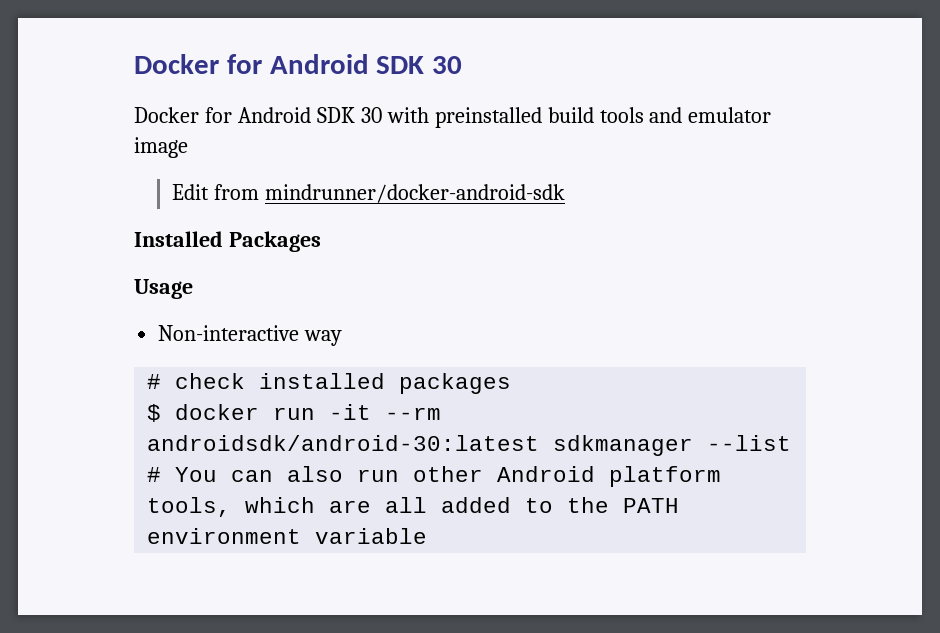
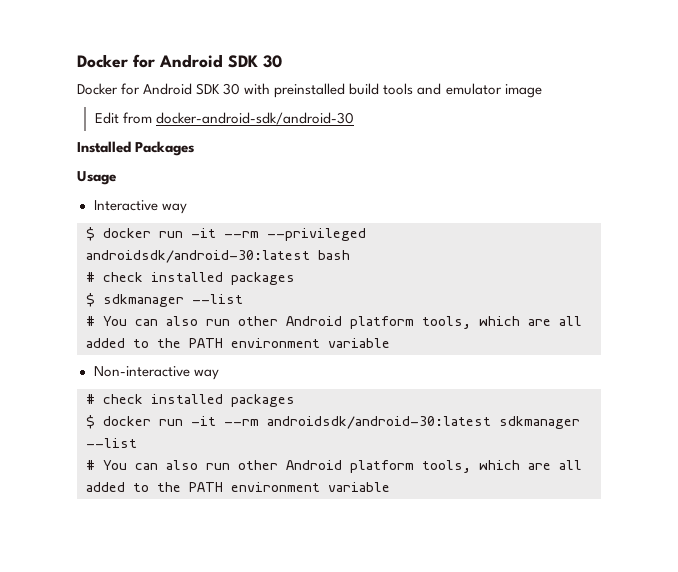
- Edit from mindrunner/docker-android-sdk
+ Edit from docker-android-sdk/android-30
+ Interactive way
+ $ docker run -it --rm --privileged androidsdk/android-30:latest bash
+ # check installed packages
+ $ sdkmanager --list
+ # You can also run other Android platform tools, which are all added to the PATH environment variable

